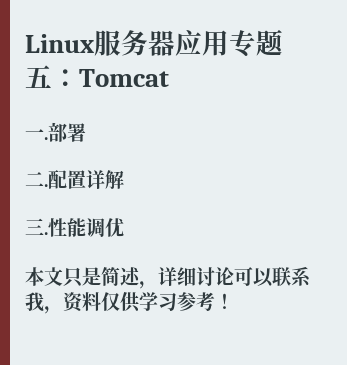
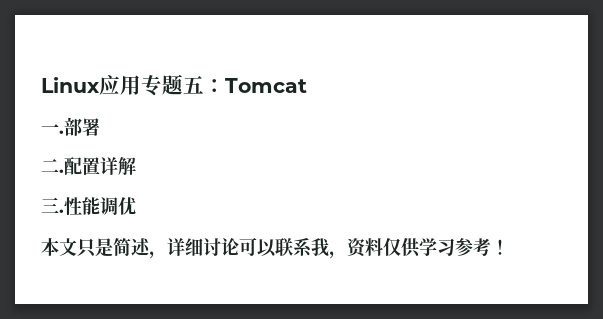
- Linux服务器应用专题五：Tomcat
+ Linux应用专题五：Tomcat

